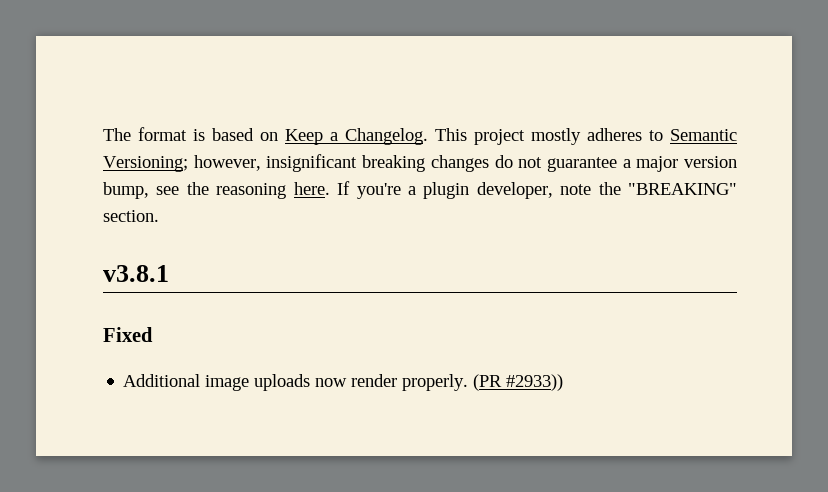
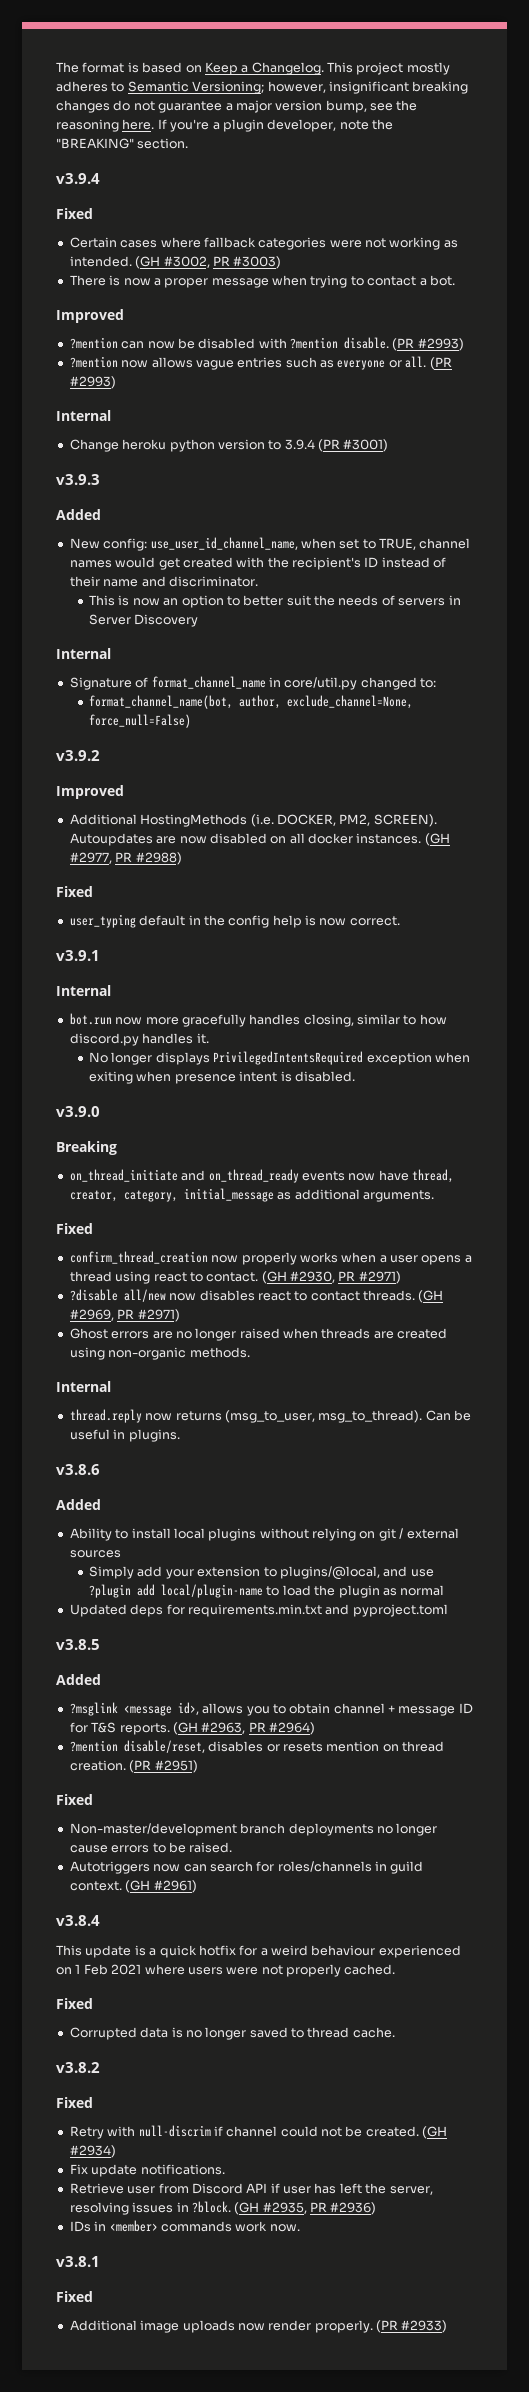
+ v3.9.4
+ Fixed
+ Certain cases where fallback categories were not working as intended. (GH #3002, PR #3003)
+ There is now a proper message when trying to contact a bot.
+ Improved
+ ?mention can now be disabled with ?mention disable. (PR #2993)
+ ?mention now allows vague entries such as everyone or all. (PR #2993)
+ Internal
+ Change heroku python version to 3.9.4 (PR #3001)
+ v3.9.3
+ Added
+ New config: use_user_id_channel_name, when set to TRUE, channel names would get created with the recipient's ID instead of their name and discriminator.
+ This is now an option to better suit the needs of servers in Server Discovery
+ Internal
+ Signature of format_channel_name in core/util.py changed to:
+ format_channel_name(bot, author, exclude_channel=None, force_null=False)
+ v3.9.2
+ Improved
+ Additional HostingMethods (i.e. DOCKER, PM2, SCREEN). Autoupdates are now disabled on all docker instances. (GH #2977, PR #2988)
+ Fixed
+ user_typing default in the config help is now correct.
+ v3.9.1
+ Internal
+ bot.run now more gracefully handles closing, similar to how discord.py handles it.
+ No longer displays PrivilegedIntentsRequired exception when exiting when presence intent is disabled.
+ v3.9.0
+ Breaking
+ on_thread_initiate and on_thread_ready events now have thread, creator, category, initial_message as additional arguments.
+ Fixed
+ confirm_thread_creation now properly works when a user opens a thread using react to contact. (GH #2930, PR #2971)
+ ?disable all/new now disables react to contact threads. (GH #2969, PR #2971)
+ Ghost errors are no longer raised when threads are created using non-organic methods.
+ Internal
+ thread.reply now returns (msg_to_user, msg_to_thread). Can be useful in plugins.
+ v3.8.6
+ Added
+ Ability to install local plugins without relying on git / external sources
+ Simply add your extension to plugins/@local, and use ?plugin add local/plugin-name to load the plugin as normal
+ Updated deps for requirements.min.txt and pyproject.toml
+ v3.8.5
+ Added
+ ?msglink <message id>, allows you to obtain channel + message ID for T&S reports. (GH #2963, PR #2964)
+ ?mention disable/reset, disables or resets mention on thread creation. (PR #2951)
+ Fixed
+ Non-master/development branch deployments no longer cause errors to be raised.
+ Autotriggers now can search for roles/channels in guild context. (GH #2961)
+ v3.8.4
+ This update is a quick hotfix for a weird behaviour experienced on 1 Feb 2021 where users were not properly cached.
+ Fixed
+ Corrupted data is no longer saved to thread cache.
+ v3.8.2
+ Fixed
+ Retry with null-discrim if channel could not be created. (GH #2934)
+ Fix update notifications.
+ Retrieve user from Discord API if user has left the server, resolving issues in ?block. (GH #2935, PR #2936)
+ IDs in <member> commands work now.
- (PR #2933))
+ (PR #2933)

